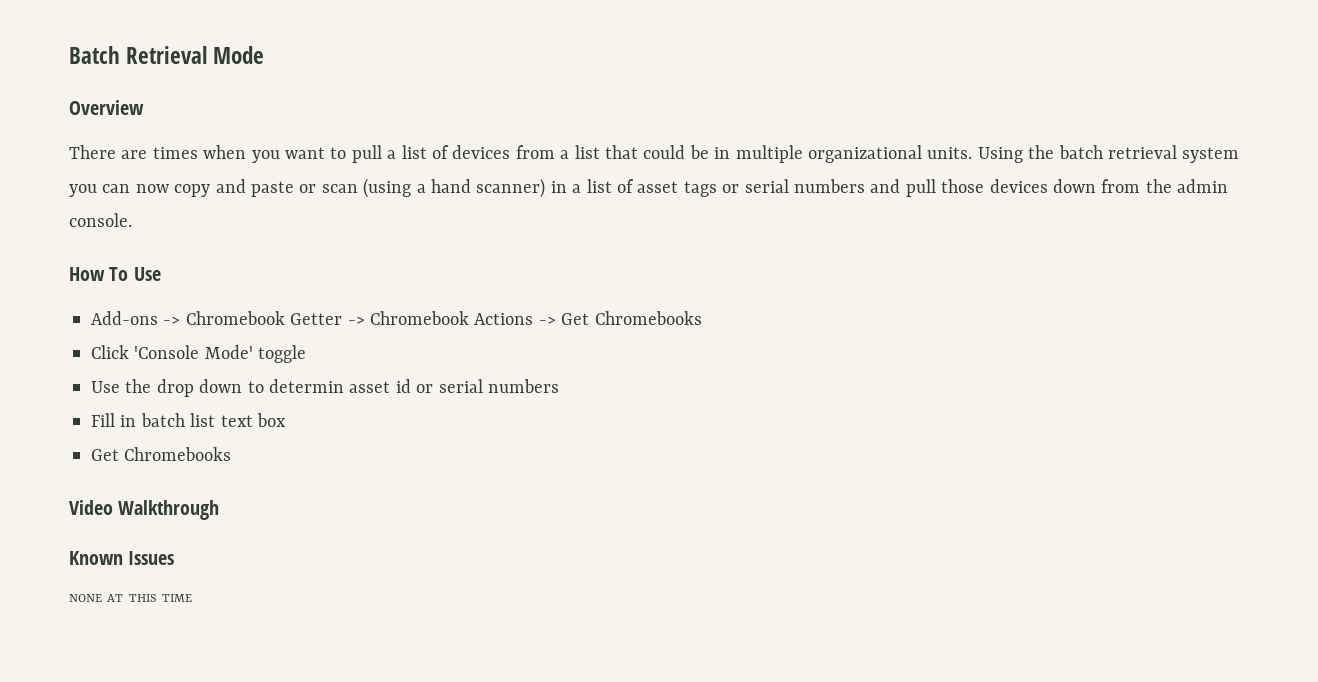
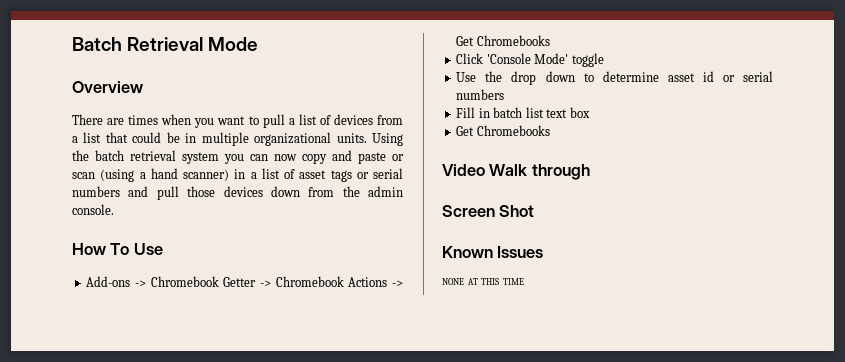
- Use the drop down to determin asset id or serial numbers
+ Use the drop down to determine asset id or serial numbers
- Video Walkthrough
+ Video Walk through
+ Screen Shot

